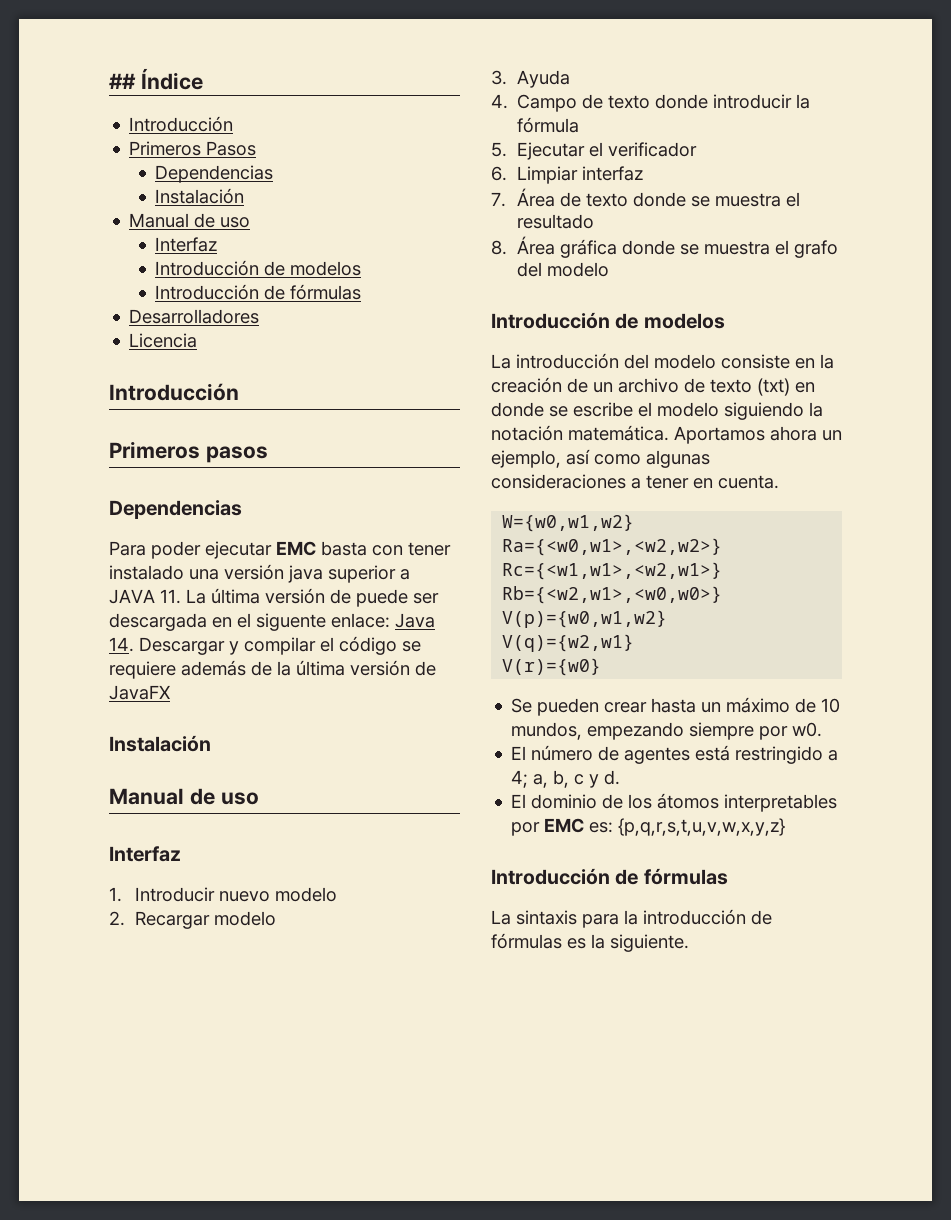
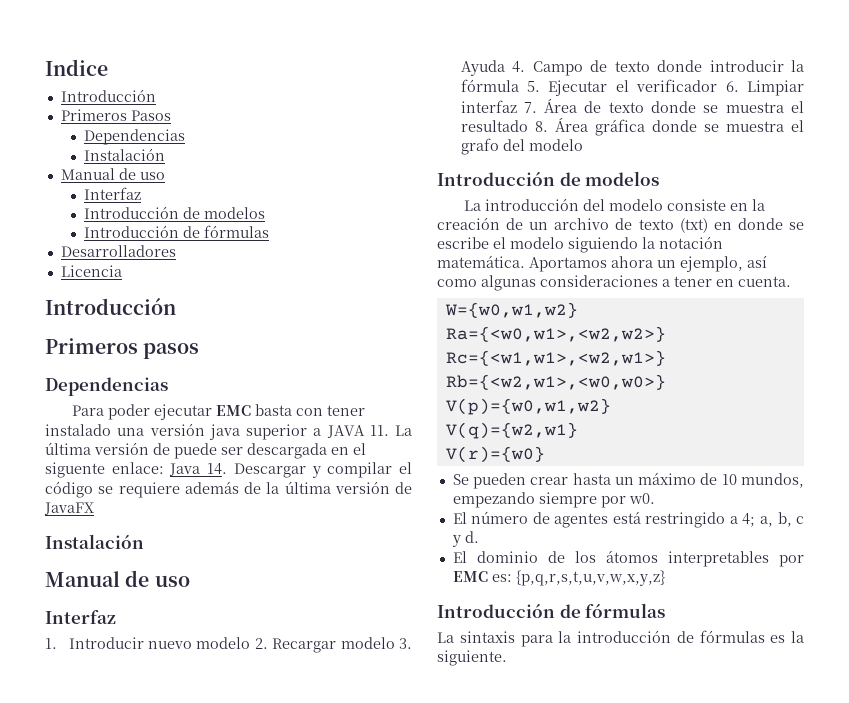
- ## Índice
+ Indice
- 1. Introducir nuevo modelo
- 2. Recargar modelo
- 3. Ayuda
- 4. Campo de texto donde introducir la fórmula
- 5. Ejecutar el verificador
- 6. Limpiar interfaz
- 7. Área de texto donde se muestra el resultado
- 8. Área gráfica donde se muestra el grafo del modelo
+ 1. Introducir nuevo modelo 2. Recargar modelo 3. Ayuda 4. Campo de texto donde introducir la fórmula 5. Ejecutar el verificador 6. Limpiar interfaz 7. Área de texto donde se muestra el resultado 8. Área gráfica donde se muestra el grafo del modelo

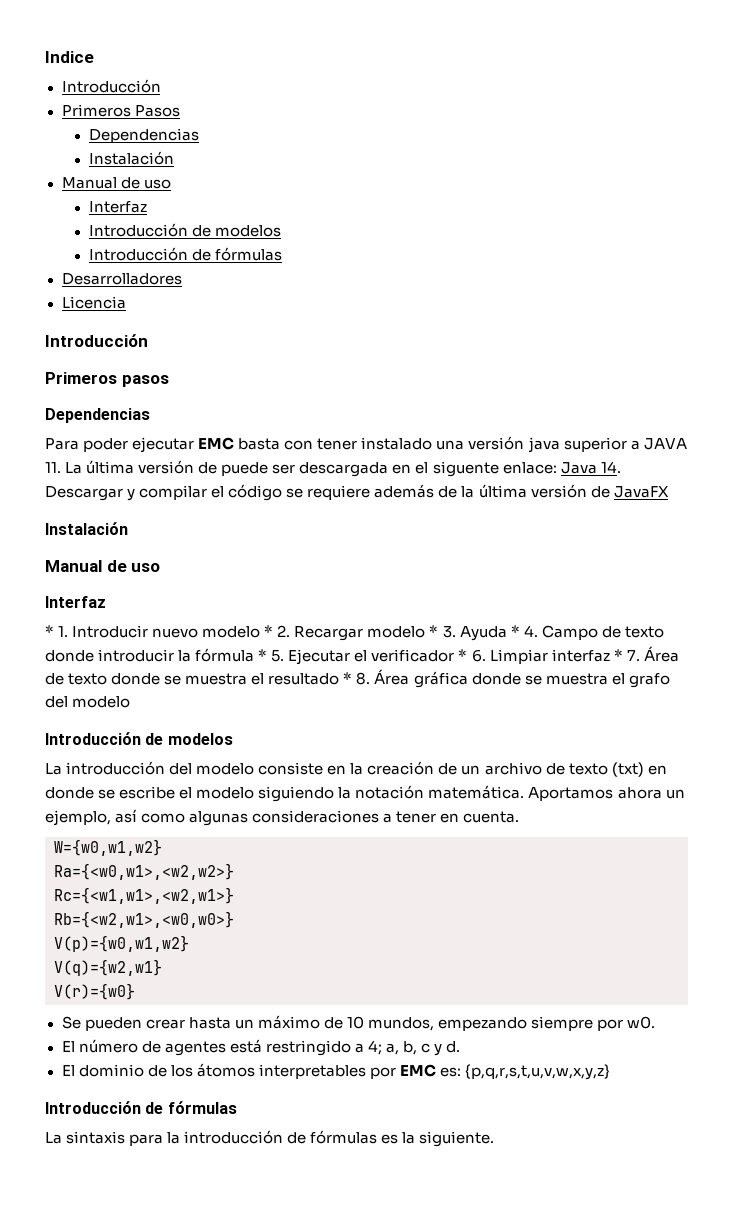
- 1. Introducir nuevo modelo 2. Recargar modelo 3. Ayuda 4. Campo de texto donde introducir la fórmula 5. Ejecutar el verificador 6. Limpiar interfaz 7. Área de texto donde se muestra el resultado 8. Área gráfica donde se muestra el grafo del modelo
+ * 1. Introducir nuevo modelo * 2. Recargar modelo * 3. Ayuda * 4. Campo de texto donde introducir la fórmula * 5. Ejecutar el verificador * 6. Limpiar interfaz * 7. Área de texto donde se muestra el resultado * 8. Área gráfica donde se muestra el grafo del modelo

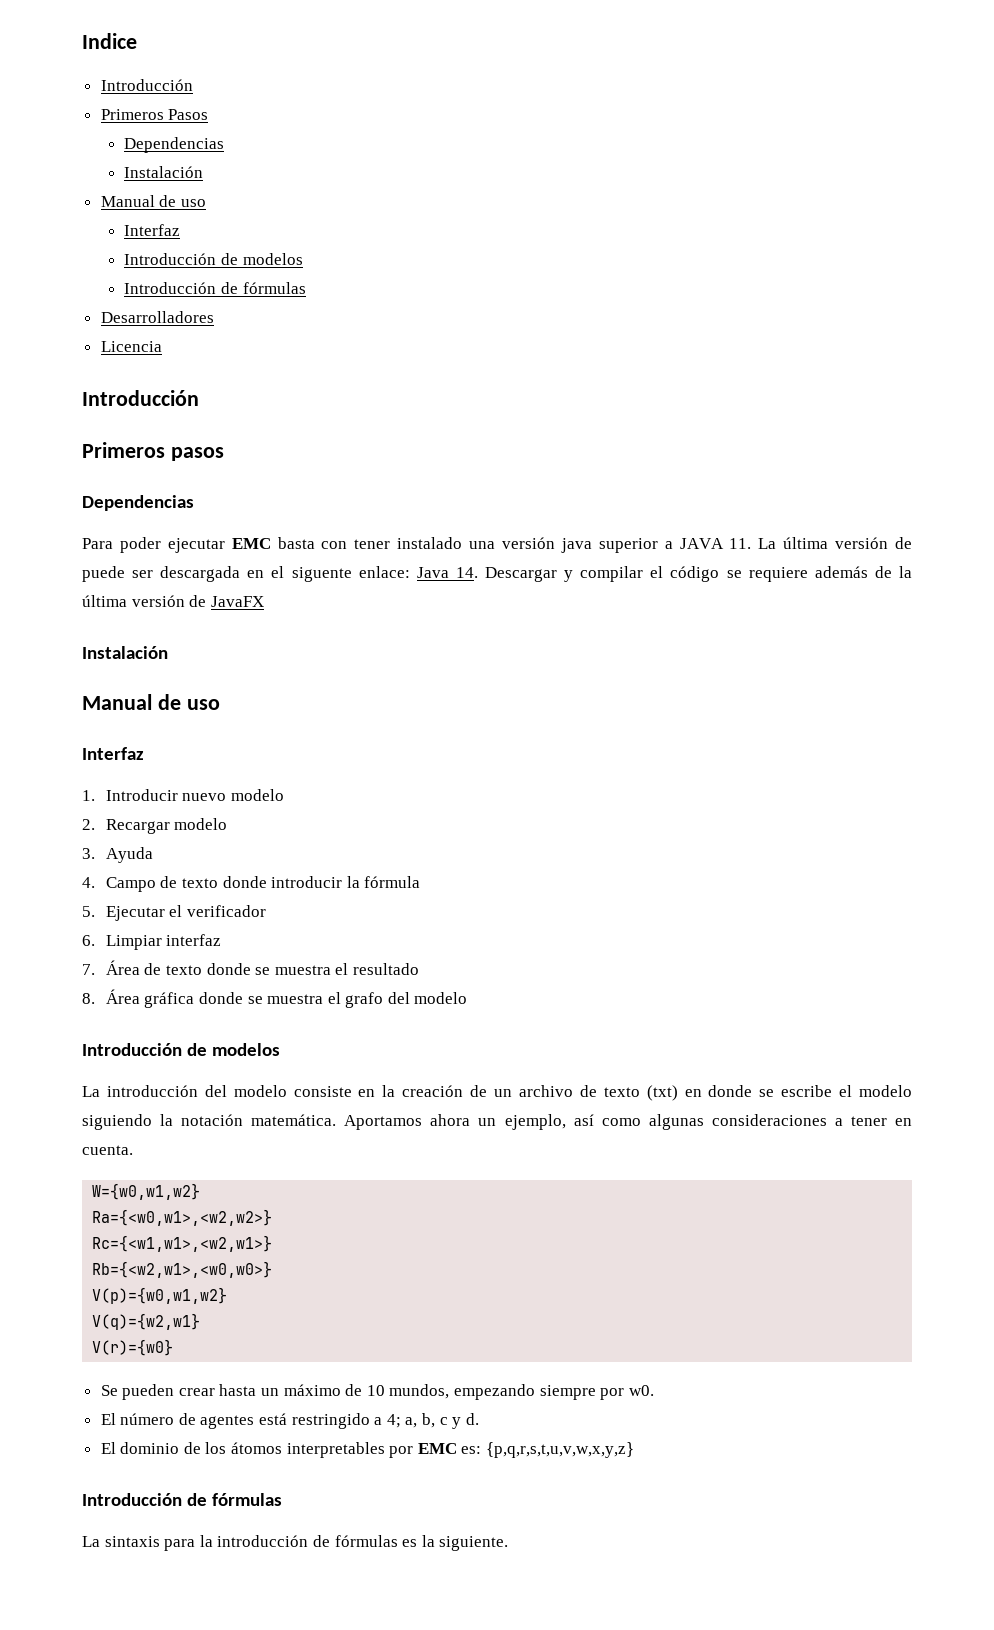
- * 1. Introducir nuevo modelo * 2. Recargar modelo * 3. Ayuda * 4. Campo de texto donde introducir la fórmula * 5. Ejecutar el verificador * 6. Limpiar interfaz * 7. Área de texto donde se muestra el resultado * 8. Área gráfica donde se muestra el grafo del modelo
+ 1. Introducir nuevo modelo
+ 2. Recargar modelo
+ 3. Ayuda
+ 4. Campo de texto donde introducir la fórmula
+ 5. Ejecutar el verificador
+ 6. Limpiar interfaz
+ 7. Área de texto donde se muestra el resultado
+ 8. Área gráfica donde se muestra el grafo del modelo

